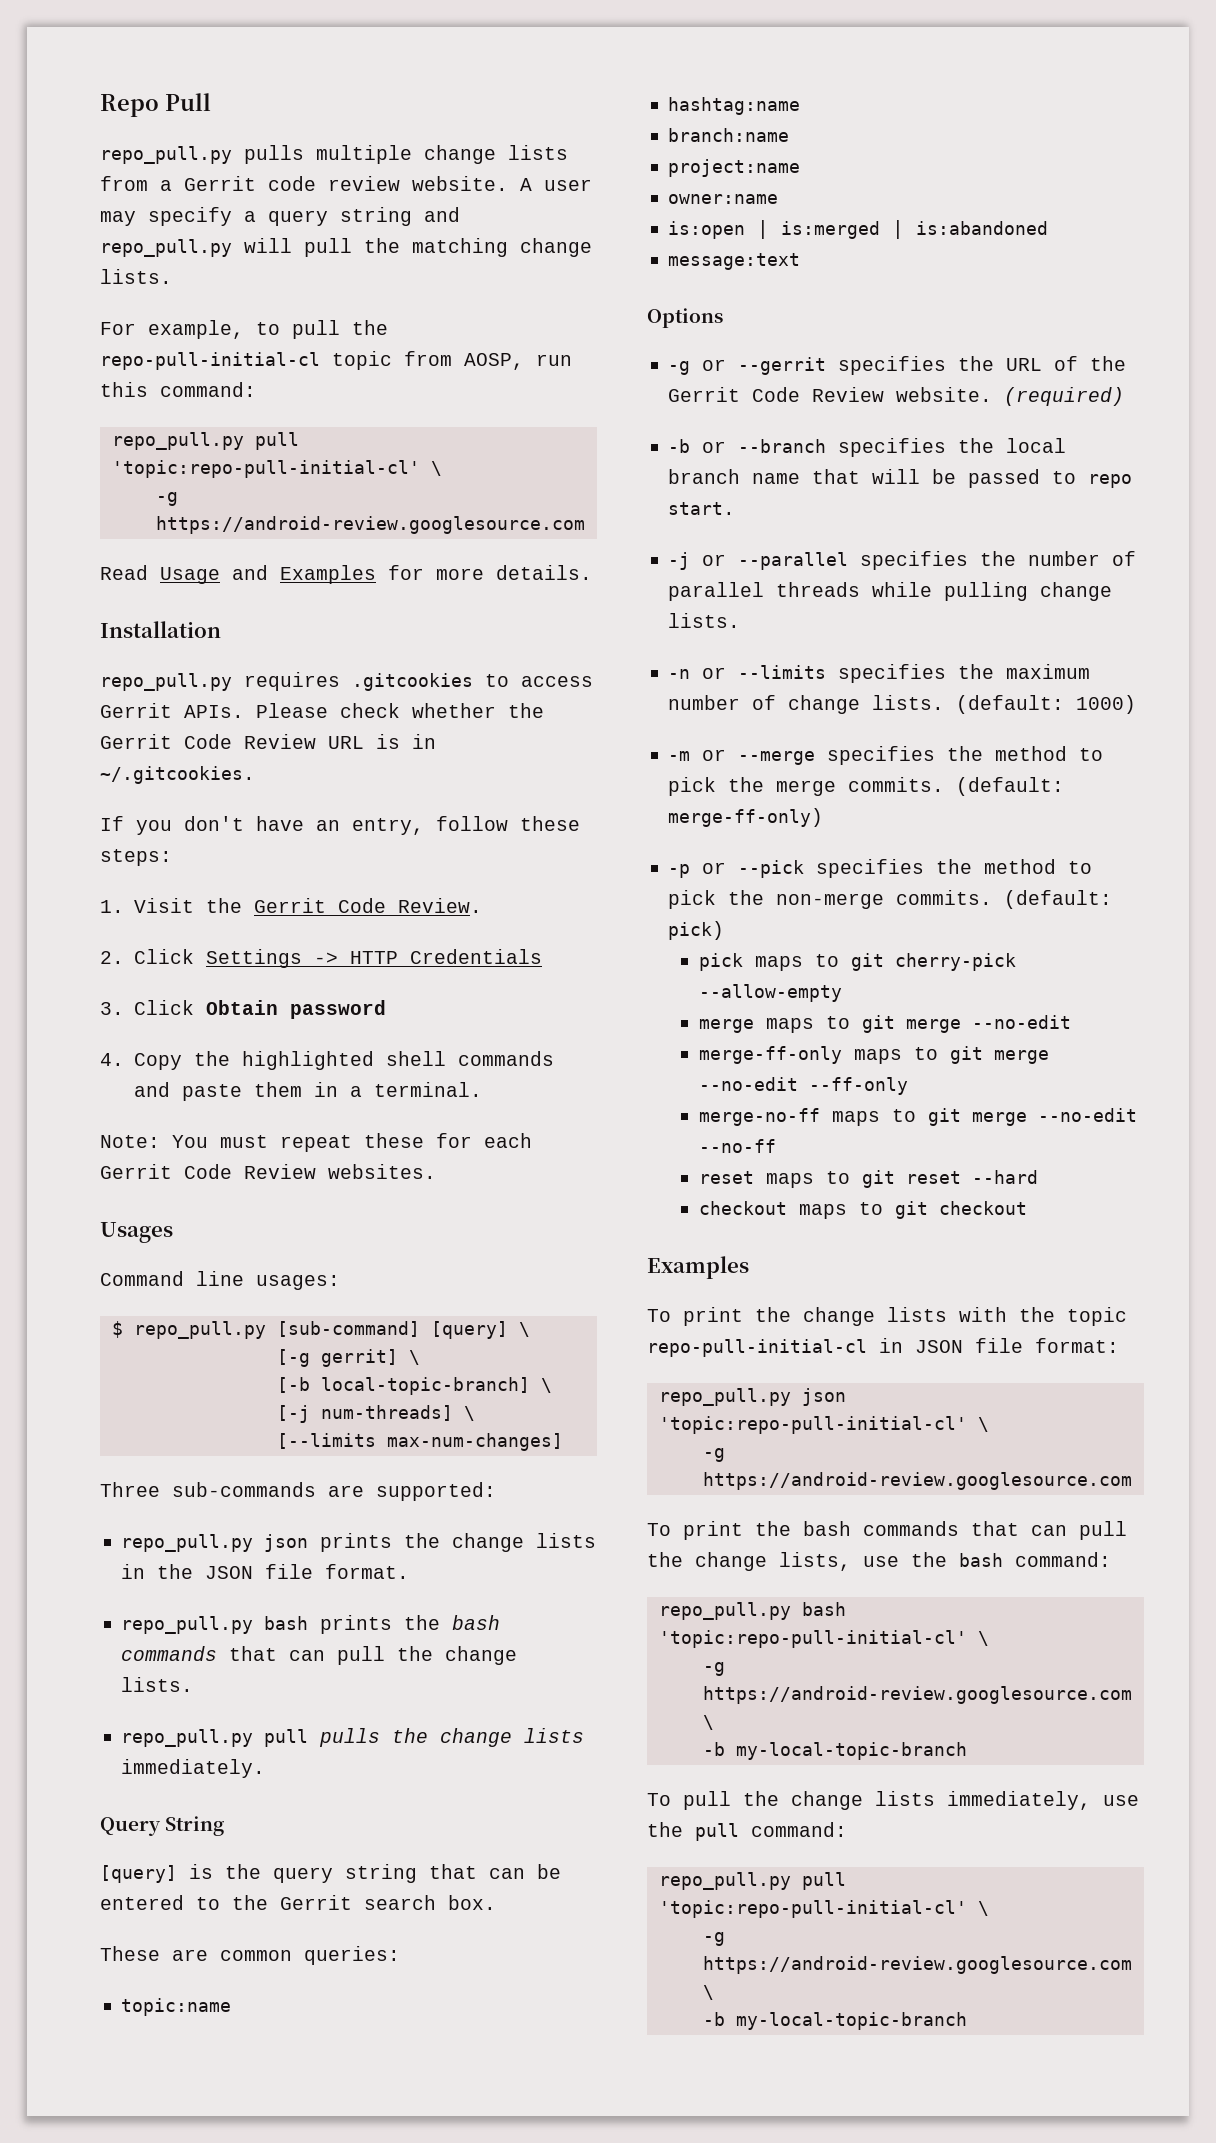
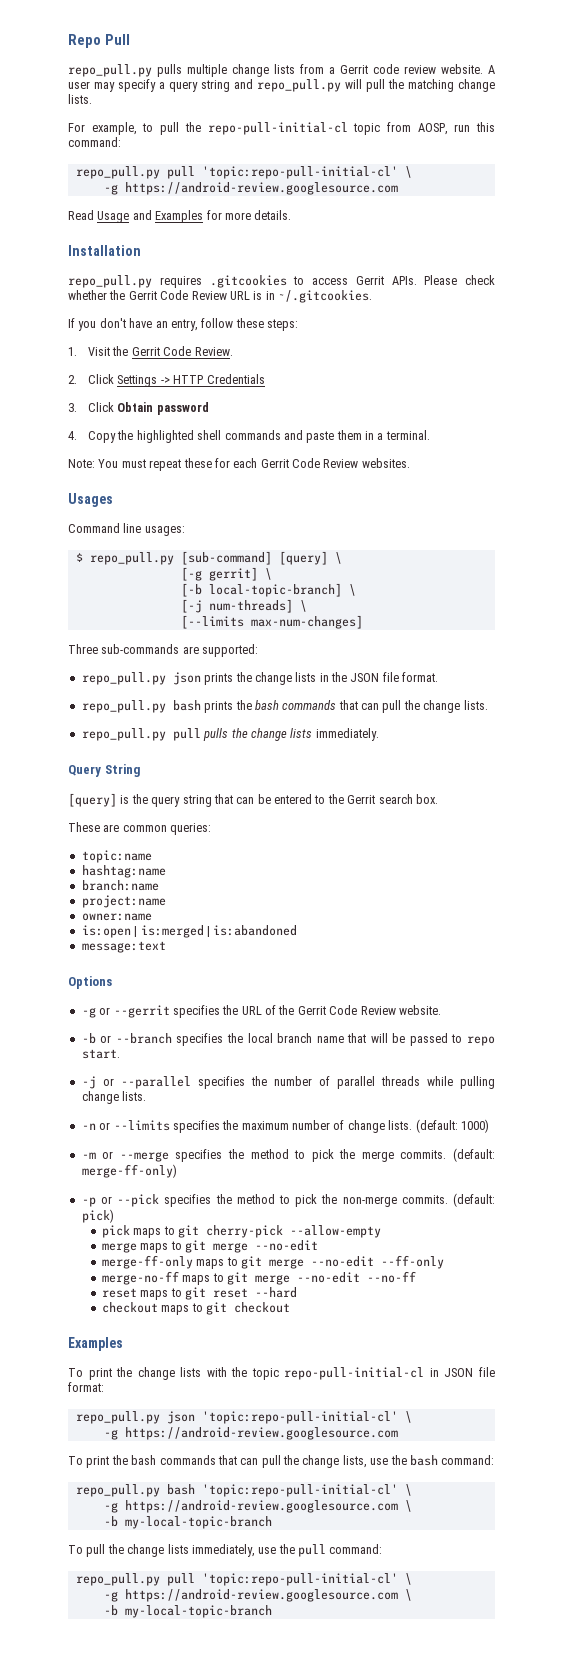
- (required)

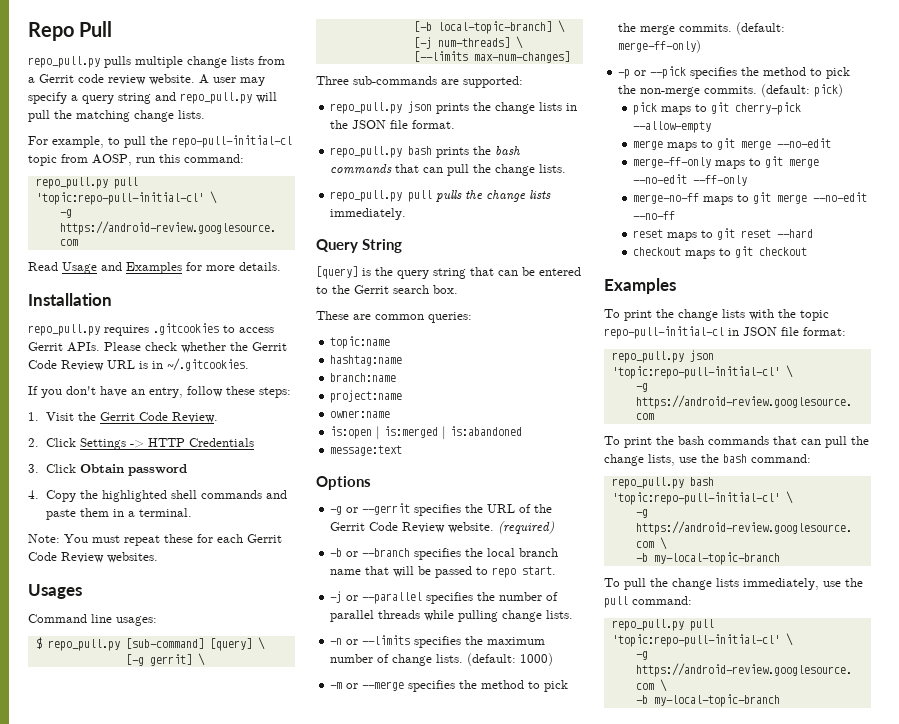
+ (required)

